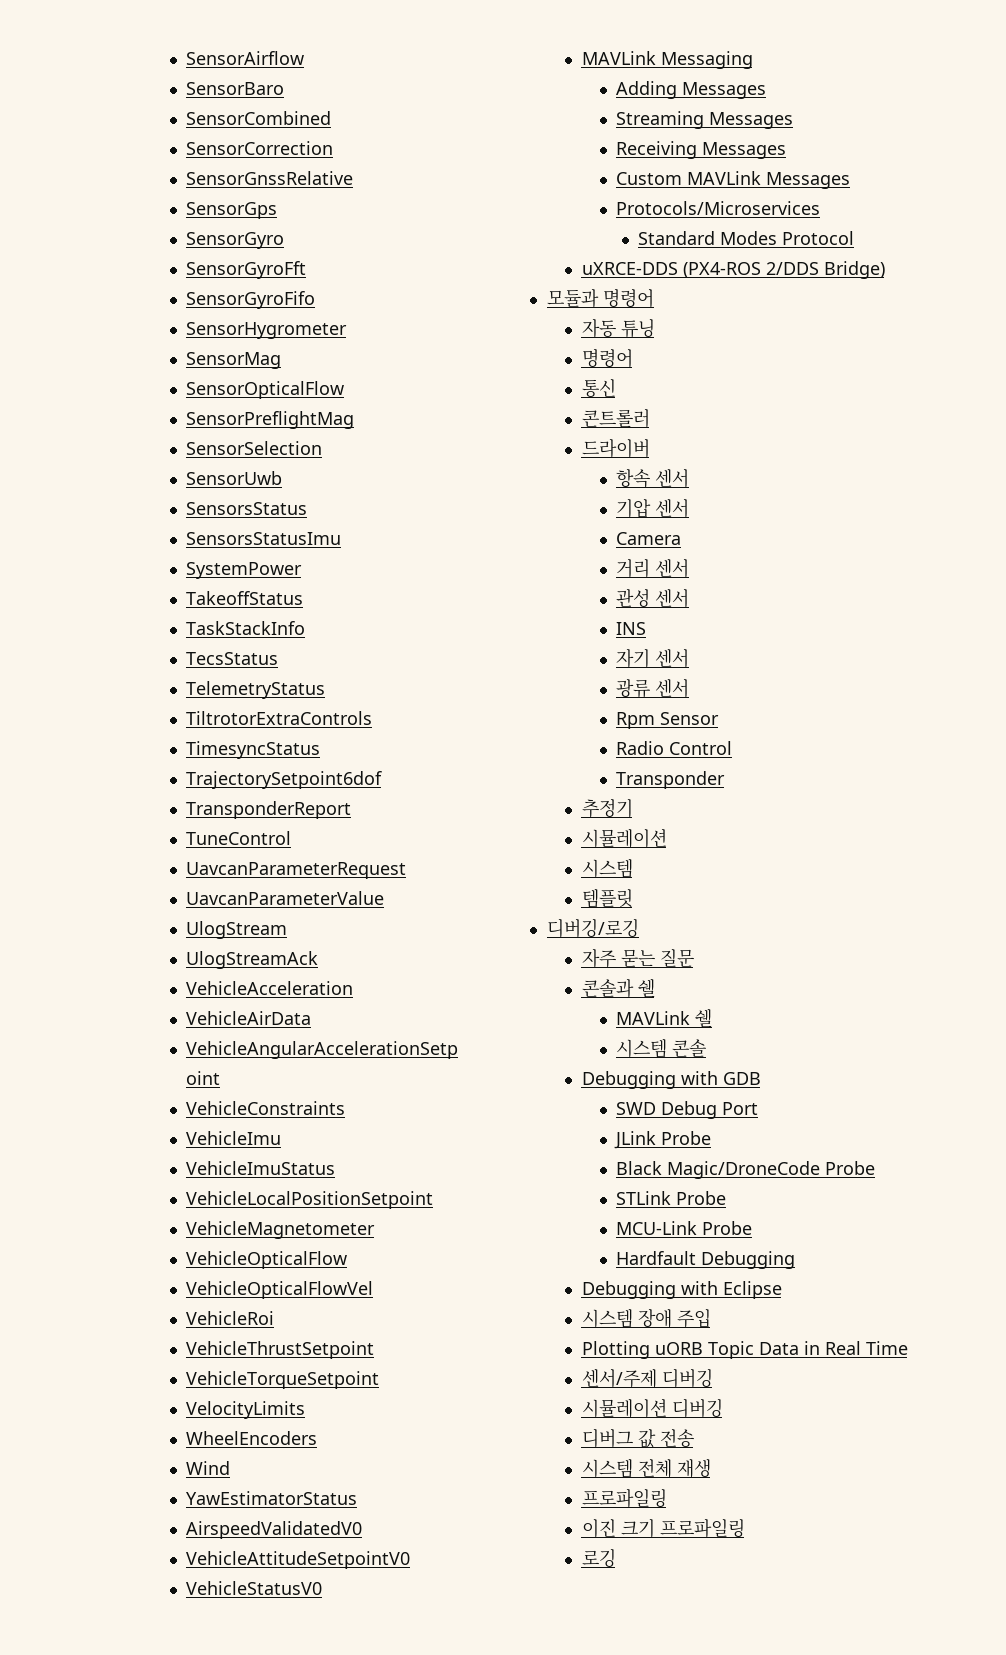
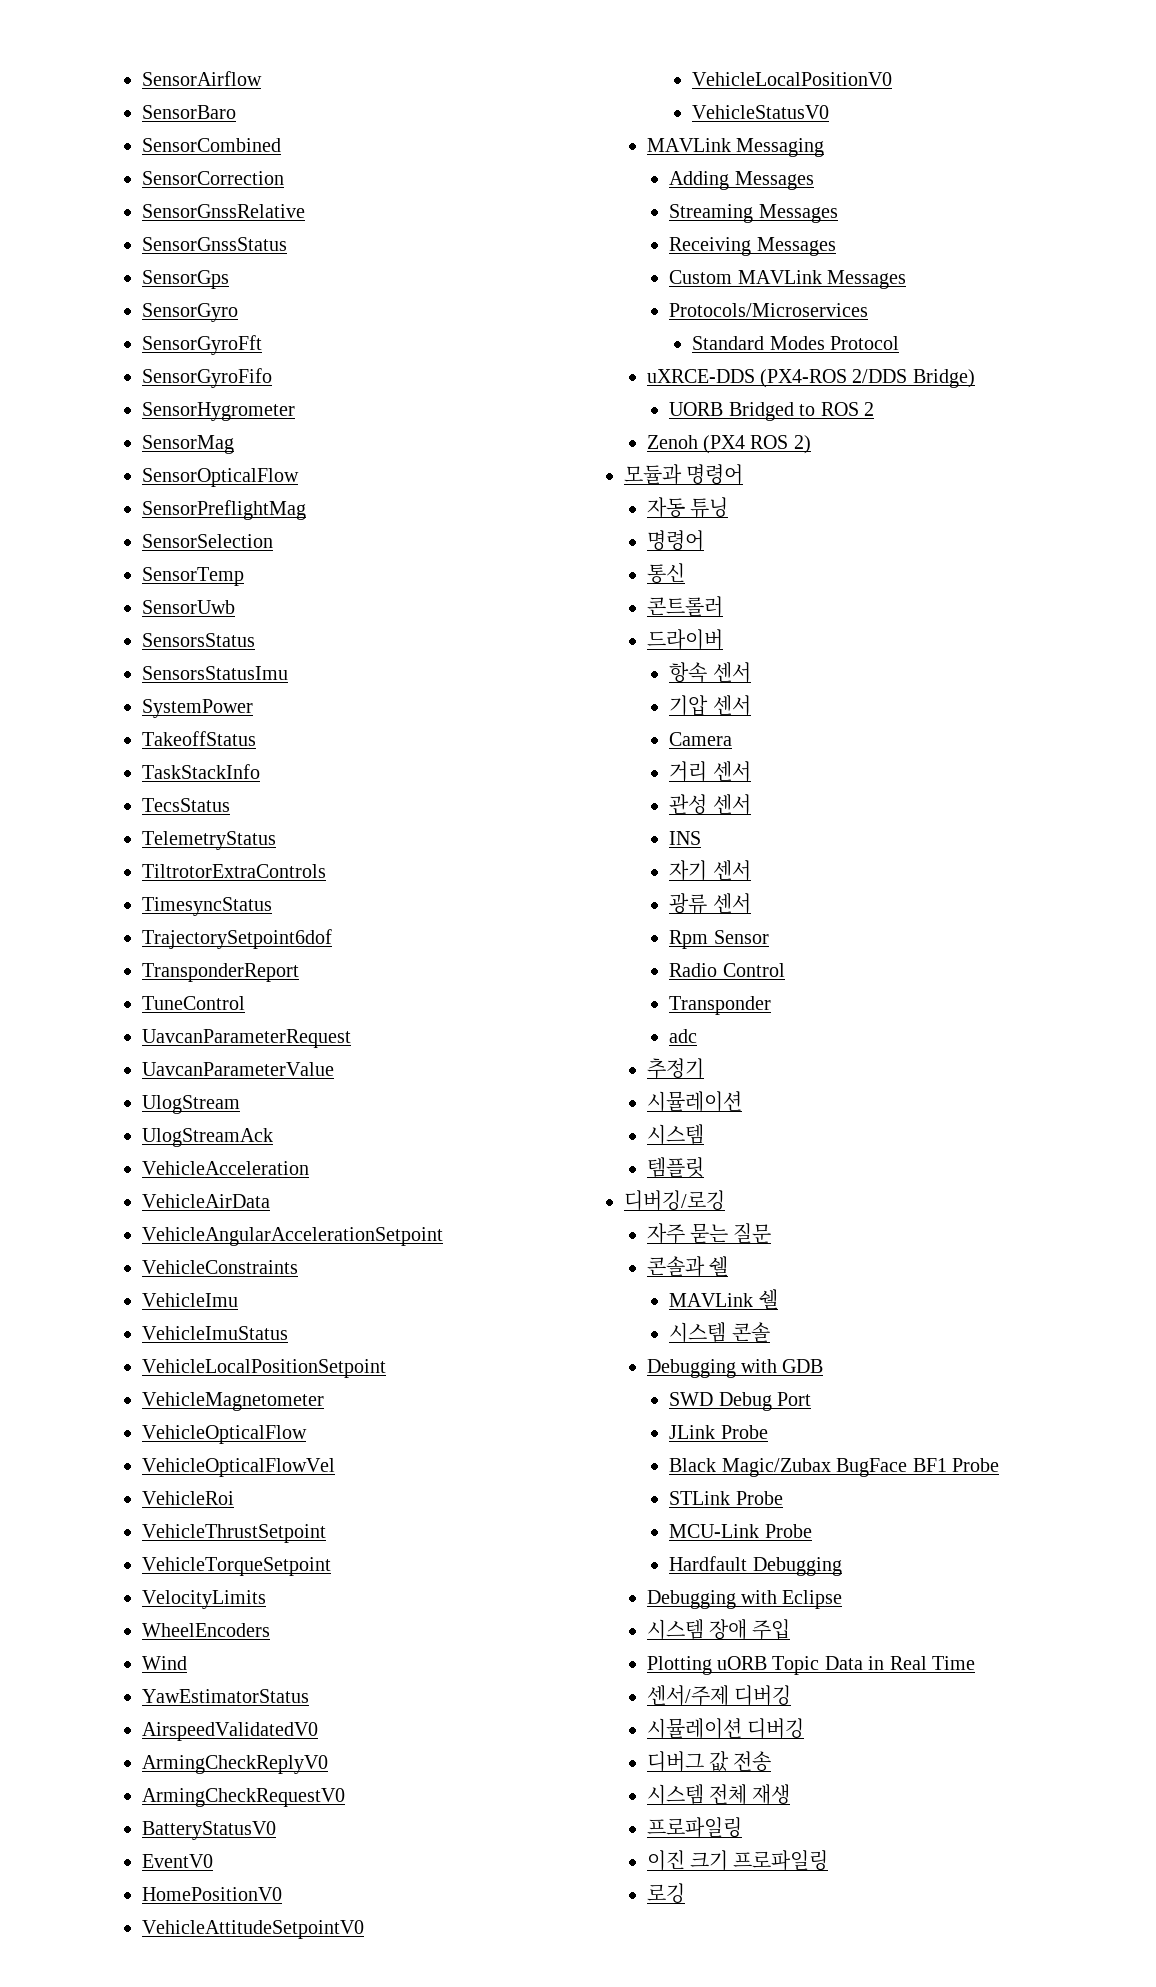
+ SensorGnssStatus
+ SensorTemp
+ ArmingCheckReplyV0
+ ArmingCheckRequestV0
+ BatteryStatusV0
+ EventV0
+ HomePositionV0
+ VehicleLocalPositionV0
+ UORB Bridged to ROS 2
+ Zenoh (PX4 ROS 2)
+ adc
- Black Magic/DroneCode Probe
+ Black Magic/Zubax BugFace BF1 Probe

